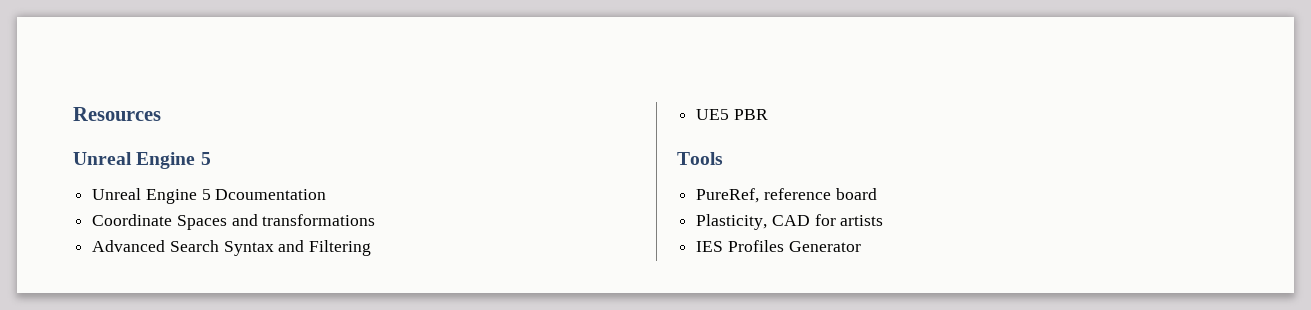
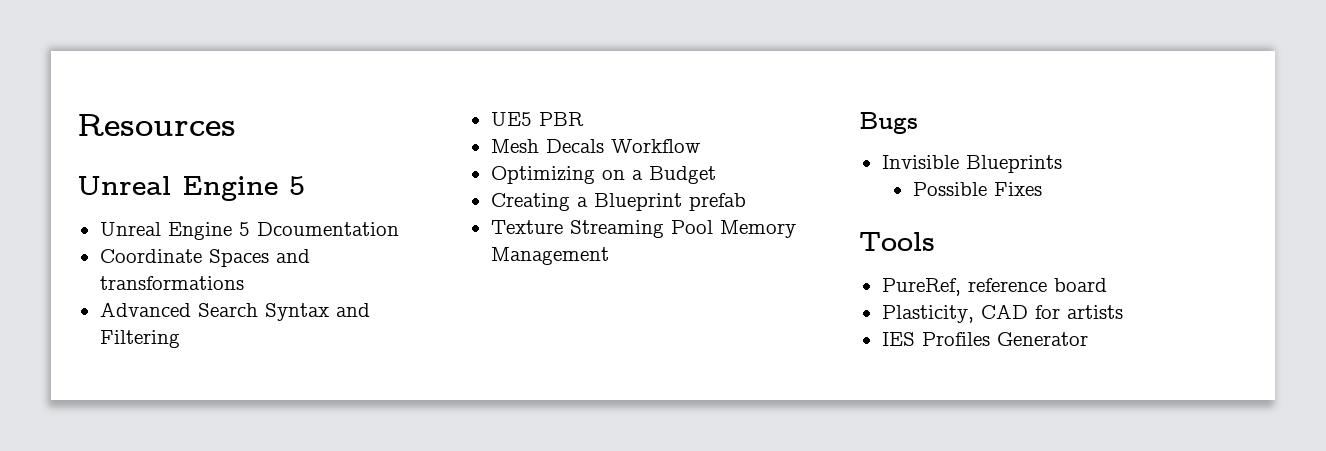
+ Mesh Decals Workflow
+ Optimizing on a Budget
+ Creating a Blueprint prefab
+ Texture Streaming Pool Memory Management
+ Bugs
+ Invisible Blueprints
+ Possible Fixes

